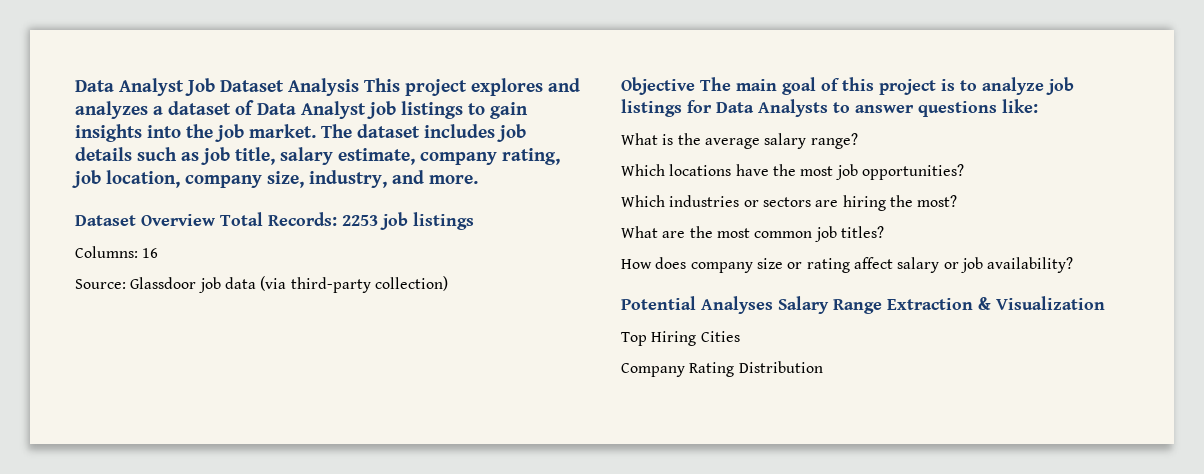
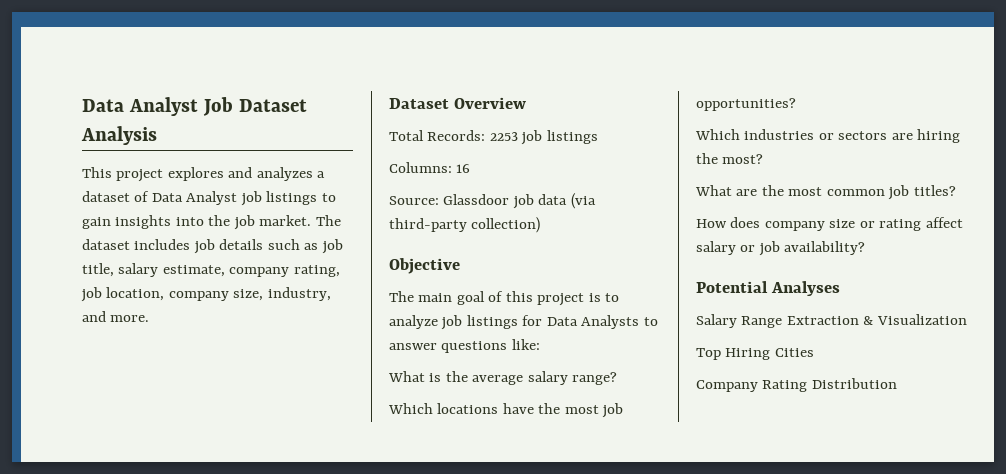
- Data Analyst Job Dataset Analysis This project explores and analyzes a dataset of Data Analyst job listings to gain insights into the job market.
+ Data Analyst Job Dataset Analysis
+ This project explores and analyzes a dataset of Data Analyst job listings to gain insights into the job market.
- Dataset Overview Total Records: 2253 job listings
+ Dataset Overview
+ Total Records: 2253 job listings
- Objective The main goal of this project is to analyze job listings for Data Analysts to answer questions like:
+ Objective
+ The main goal of this project is to analyze job listings for Data Analysts to answer questions like:
- Potential Analyses Salary Range Extraction & Visualization
+ Potential Analyses
+ Salary Range Extraction & Visualization

